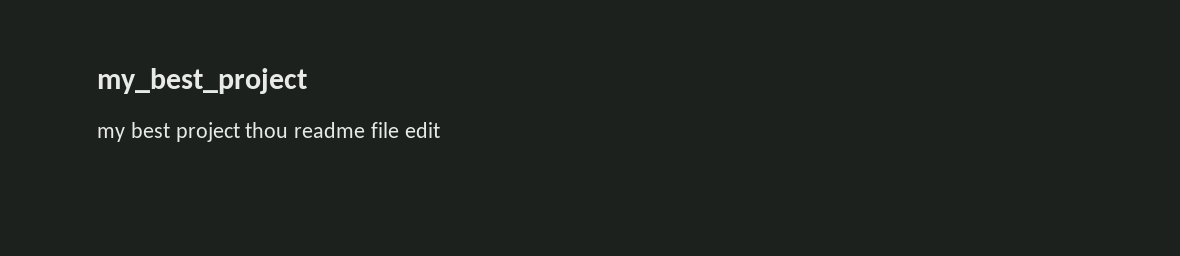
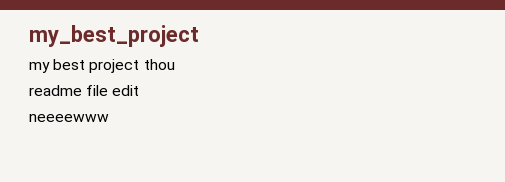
- my best project thou readme file edit
+ my best project thou
+ readme file edit
+ neeeewww

